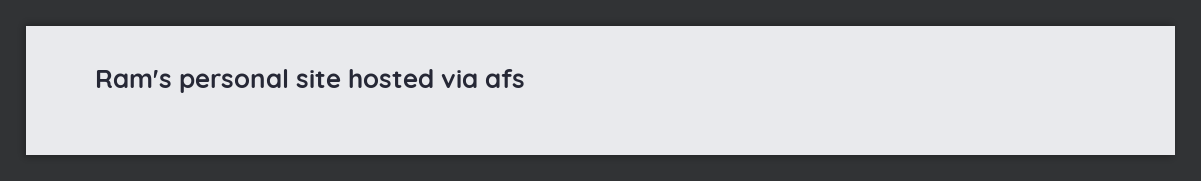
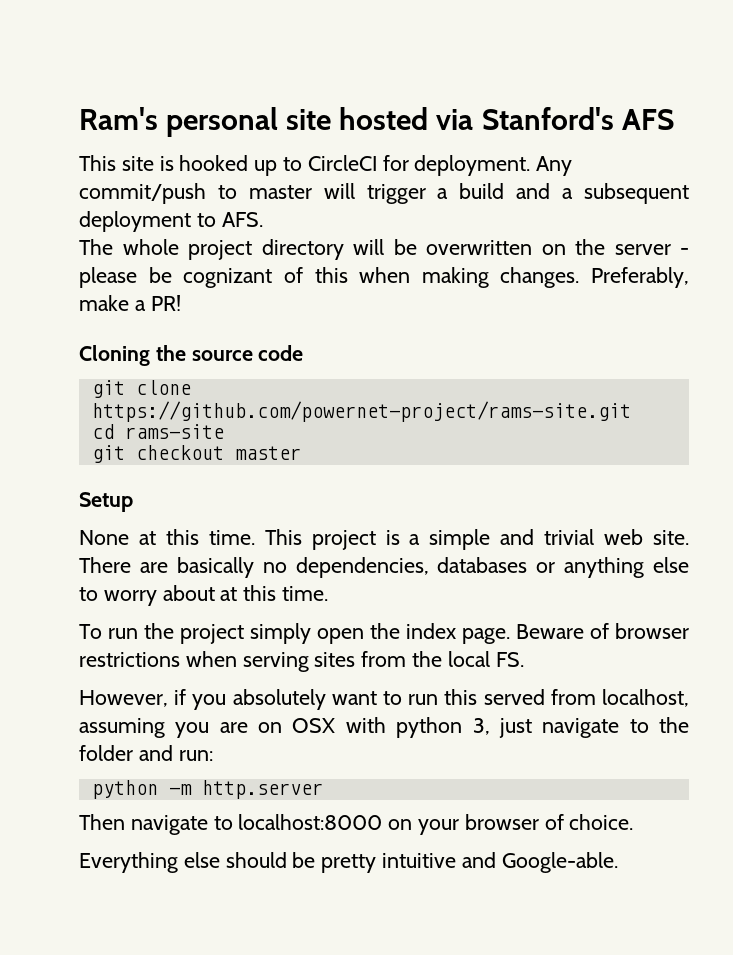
- Ram's personal site hosted via afs
+ Ram's personal site hosted via Stanford's AFS
+ This site is hooked up to CircleCI for deployment. Any commit/push to master will trigger a build and a subsequent deployment to AFS.
+ The whole project directory will be overwritten on the server - please be cognizant of this when making changes. Preferably, make a PR!
+ Cloning the source code
+ git clone https://github.com/powernet-project/rams-site.git
+ cd rams-site
+ git checkout master
+ Setup
+ None at this time. This project is a simple and trivial web site. There are basically no dependencies, databases or anything else to worry about at this time.
+ To run the project simply open the index page. Beware of browser restrictions when serving sites from the local FS.
+ However, if you absolutely want to run this served from localhost, assuming you are on OSX with python 3, just navigate to the folder and run:
+ python -m http.server
+ Then navigate to localhost:8000 on your browser of choice.
+ Everything else should be pretty intuitive and Google-able.

